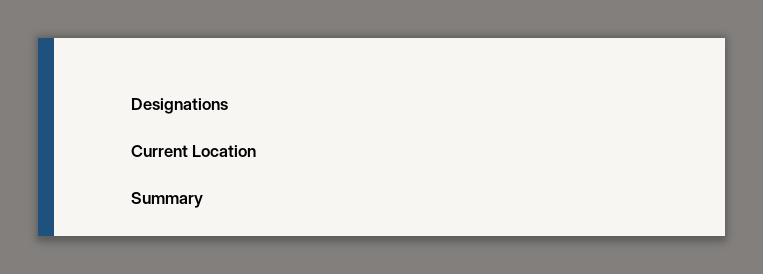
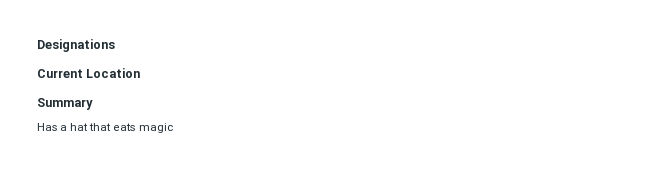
+ Has a hat that eats magic

